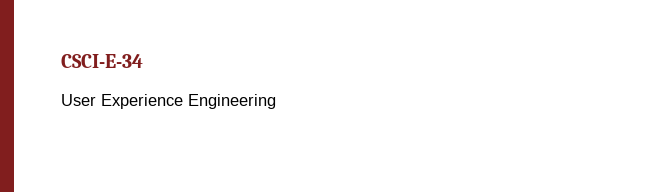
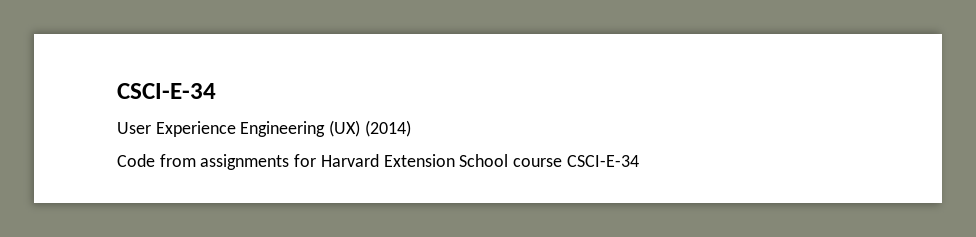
- User Experience Engineering
+ User Experience Engineering (UX) (2014)
+ Code from assignments for Harvard Extension School course CSCI-E-34

